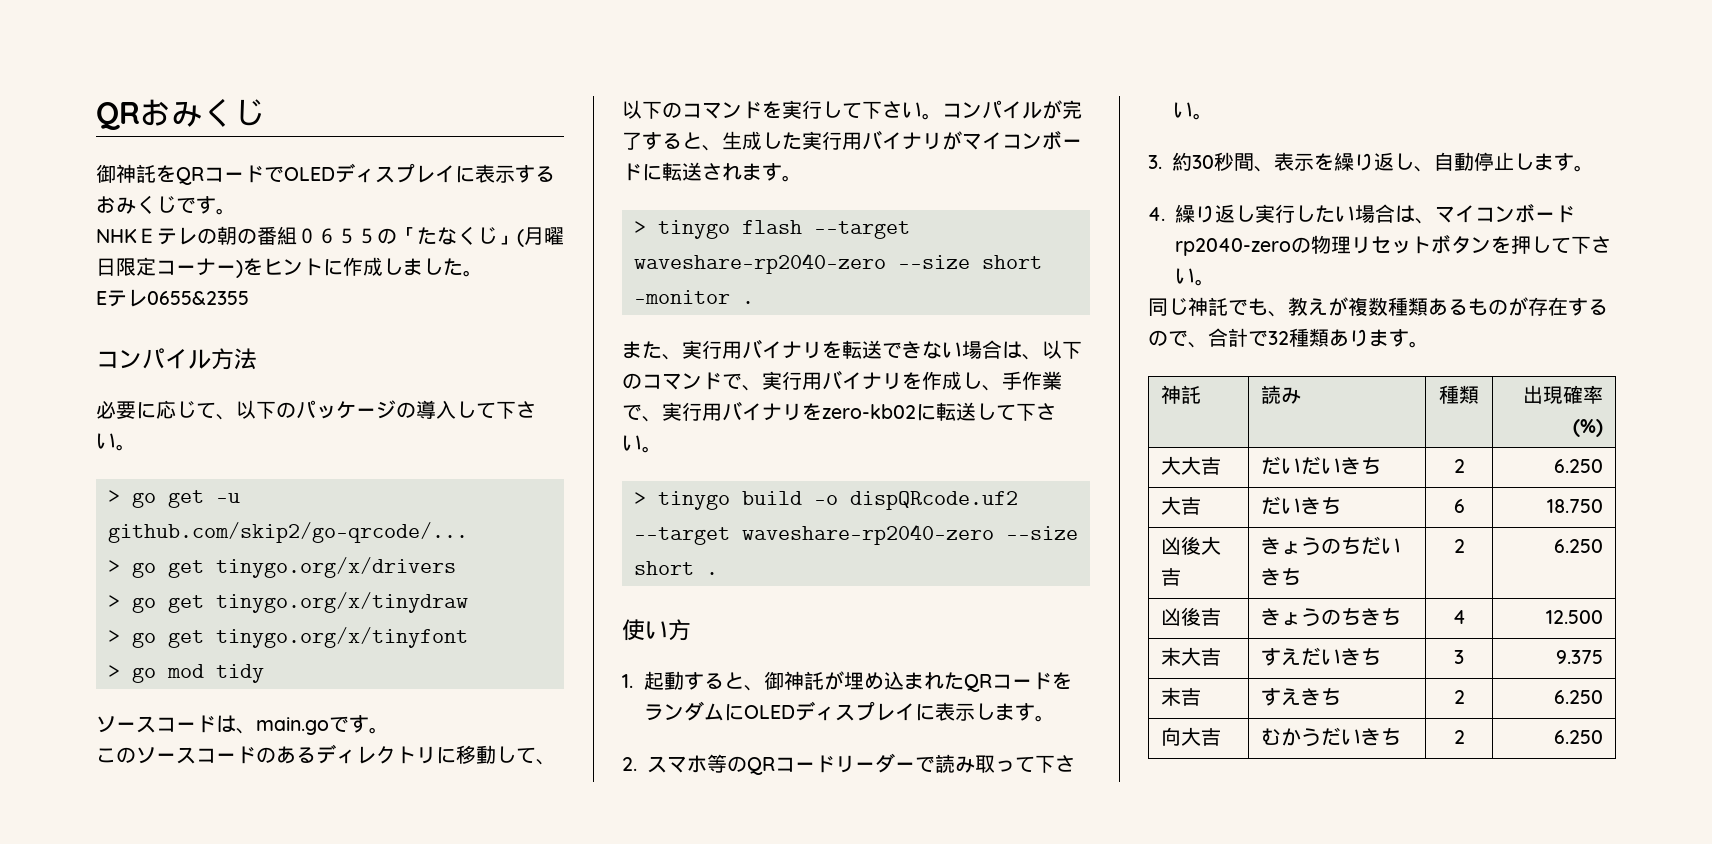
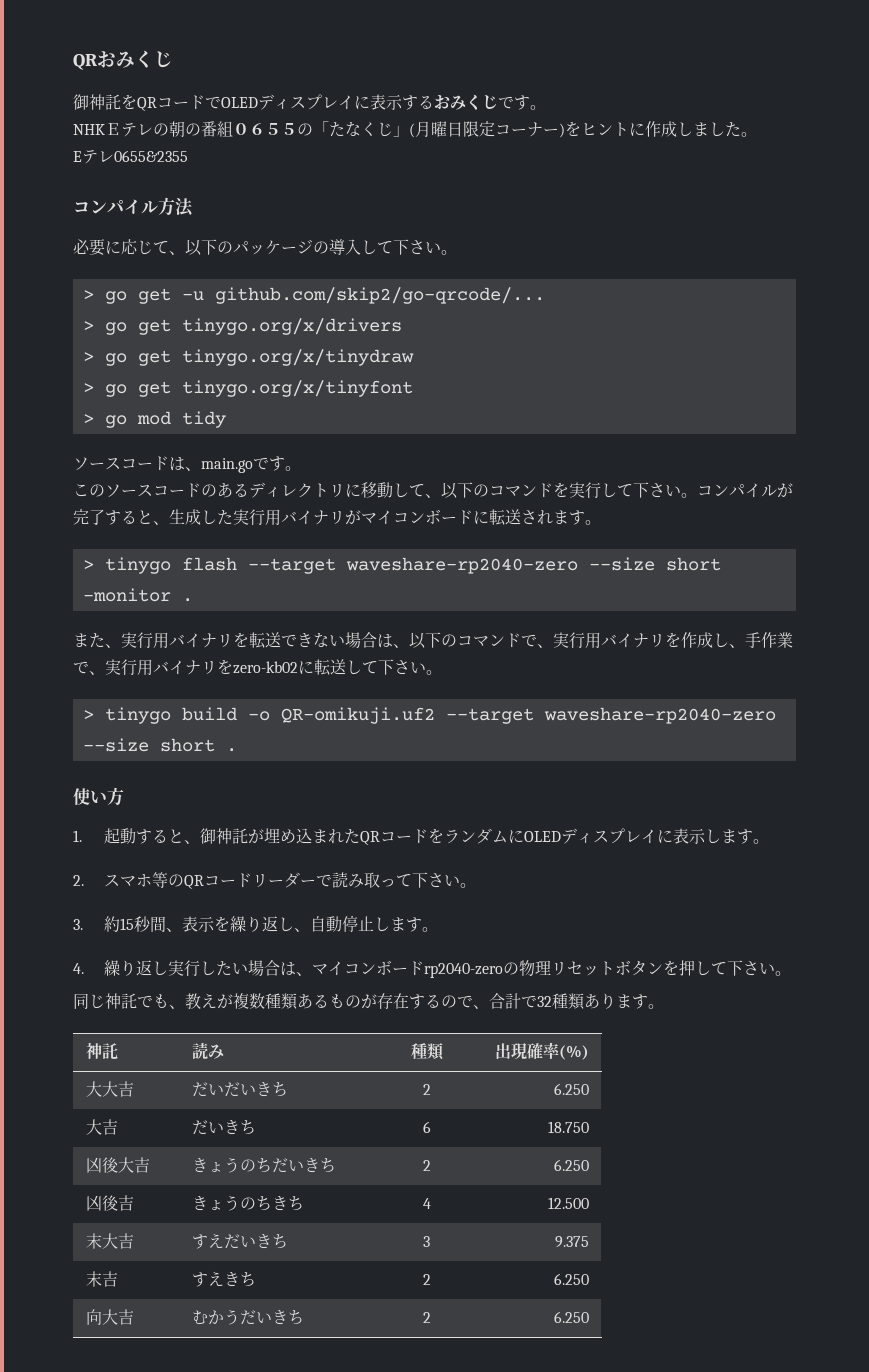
- > tinygo build -o dispQRcode.uf2 --target waveshare-rp2040-zero --size short .
+ > tinygo build -o QR-omikuji.uf2 --target waveshare-rp2040-zero --size short .
- 3.約30秒間、表示を繰り返し、自動停止します。
+ 3.約15秒間、表示を繰り返し、自動停止します。

